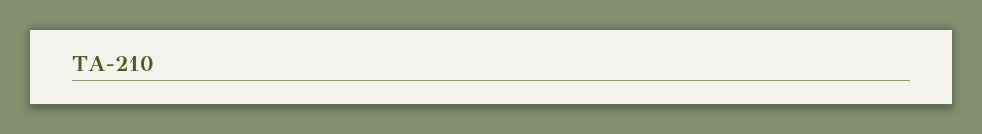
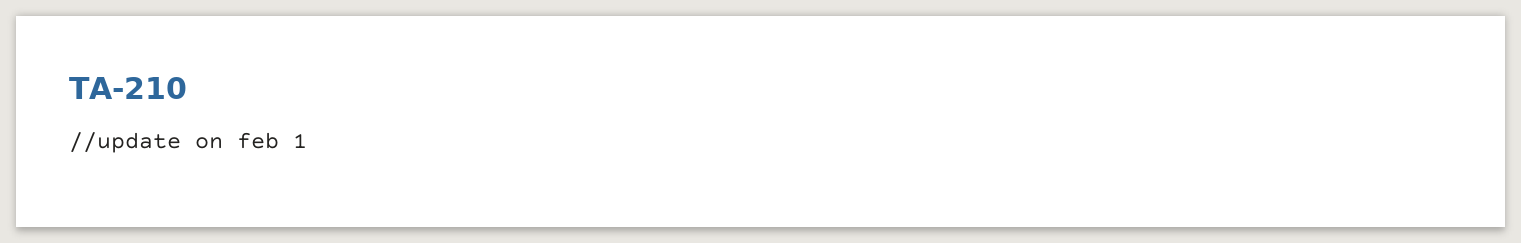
+ //update on feb 1

